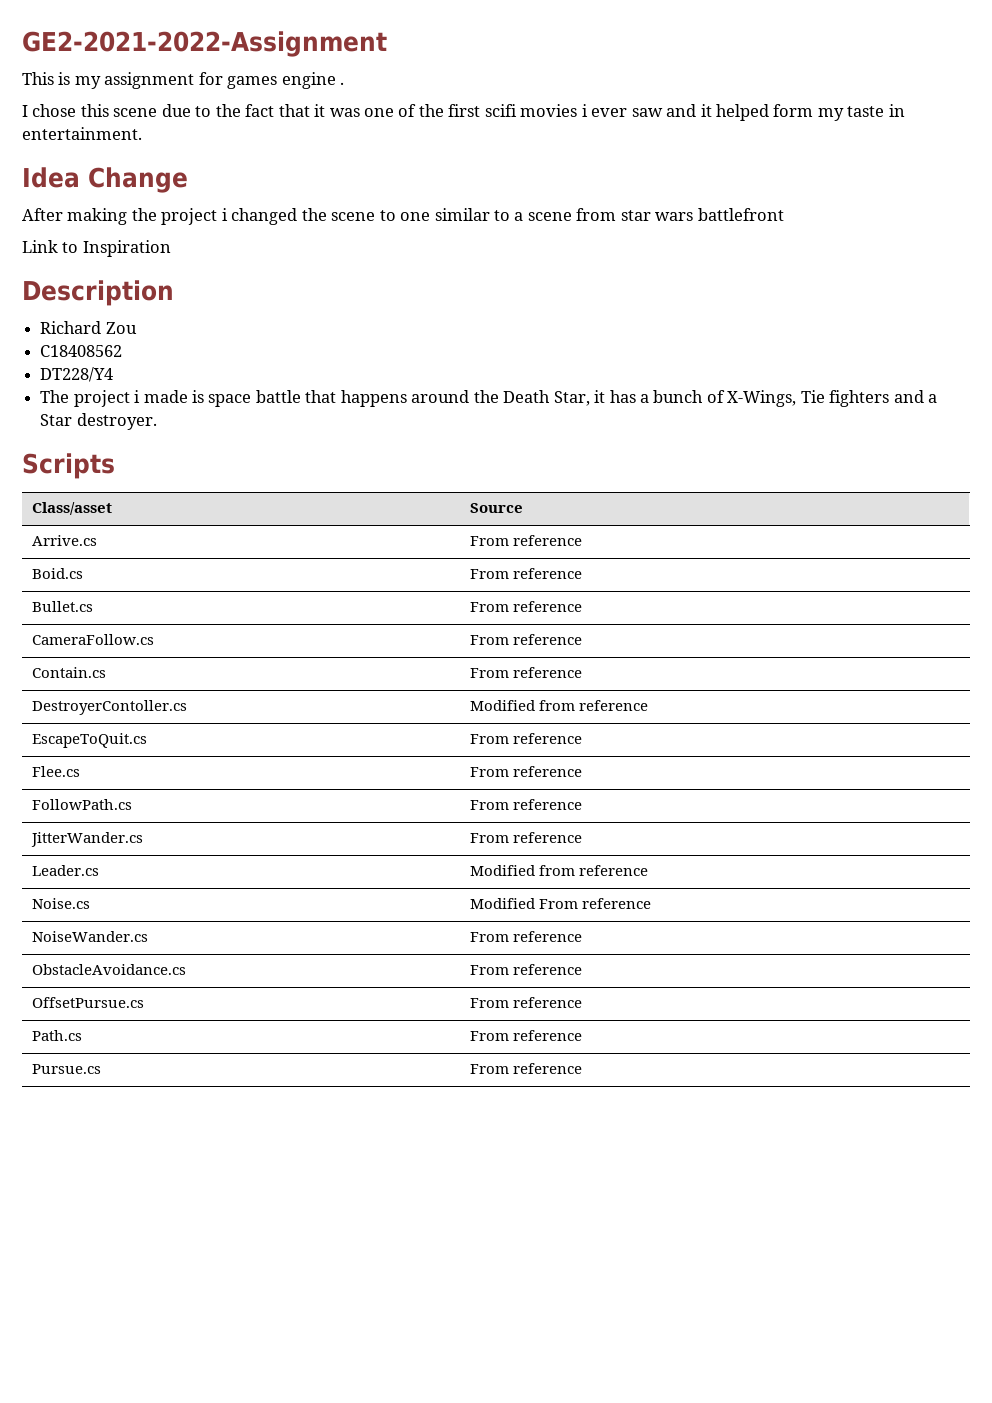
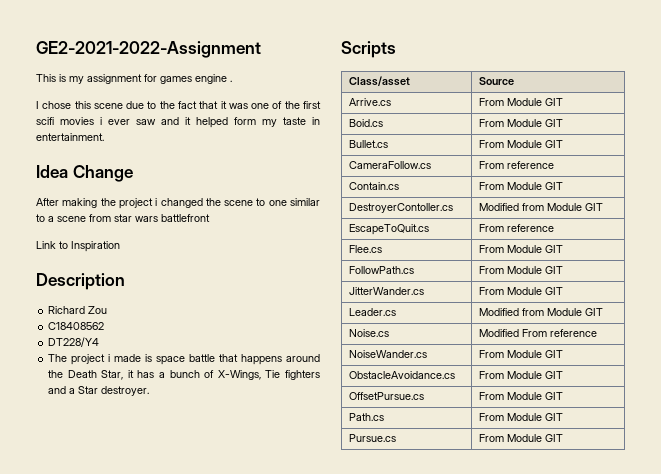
- Arrive.cs | From reference
+ Arrive.cs | From Module GIT
- Boid.cs | From reference
+ Boid.cs | From Module GIT
- Bullet.cs | From reference
+ Bullet.cs | From Module GIT
- Contain.cs | From reference
+ Contain.cs | From Module GIT
- DestroyerContoller.cs | Modified from reference
+ DestroyerContoller.cs | Modified from Module GIT
- Flee.cs | From reference
+ Flee.cs | From Module GIT
- FollowPath.cs | From reference
+ FollowPath.cs | From Module GIT
- JitterWander.cs | From reference
+ JitterWander.cs | From Module GIT
- Leader.cs | Modified from reference
+ Leader.cs | Modified from Module GIT
- NoiseWander.cs | From reference
+ NoiseWander.cs | From Module GIT
- ObstacleAvoidance.cs | From reference
+ ObstacleAvoidance.cs | From Module GIT
- OffsetPursue.cs | From reference
+ OffsetPursue.cs | From Module GIT
- Path.cs | From reference
+ Path.cs | From Module GIT
- Pursue.cs | From reference
+ Pursue.cs | From Module GIT

